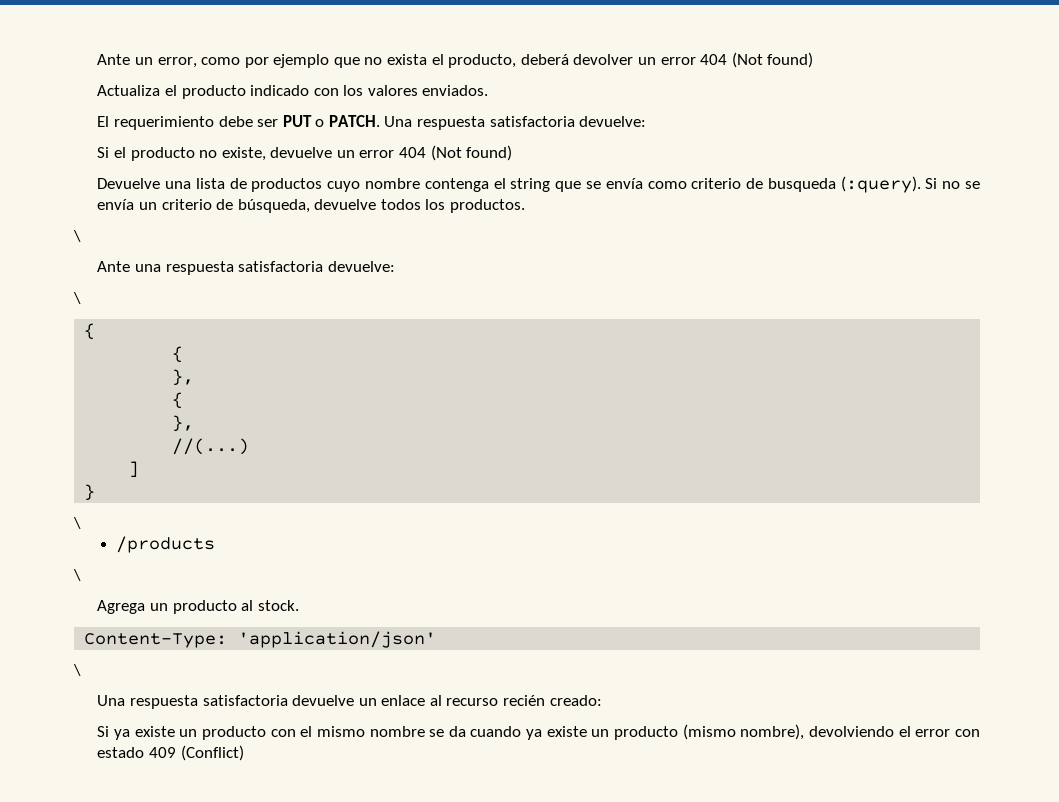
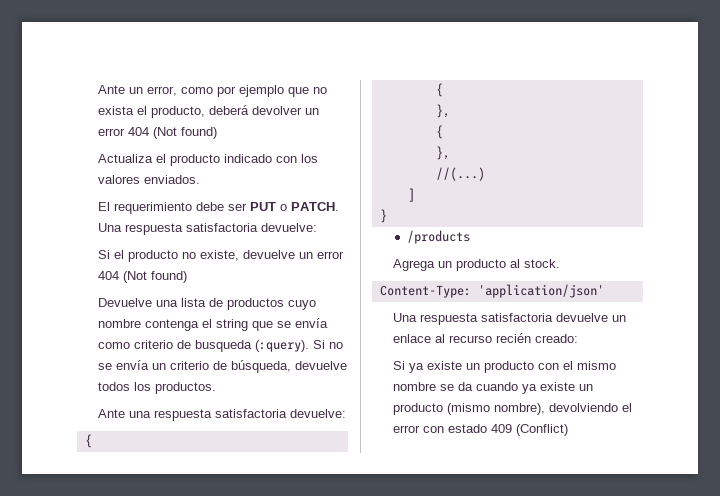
  Si no se envía un criterio de búsqueda, devuelve todos los productos.
- \
  Ante una respuesta satisfactoria devuelve:
- \
  }
- \
  /products
- \
  Content-Type: 'application/json'
- \

